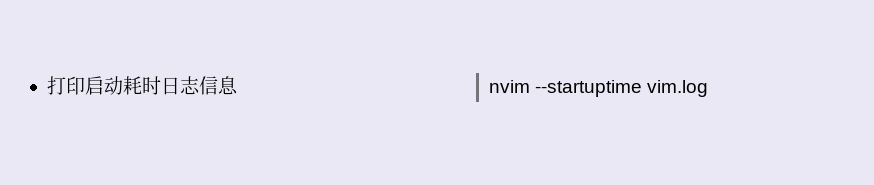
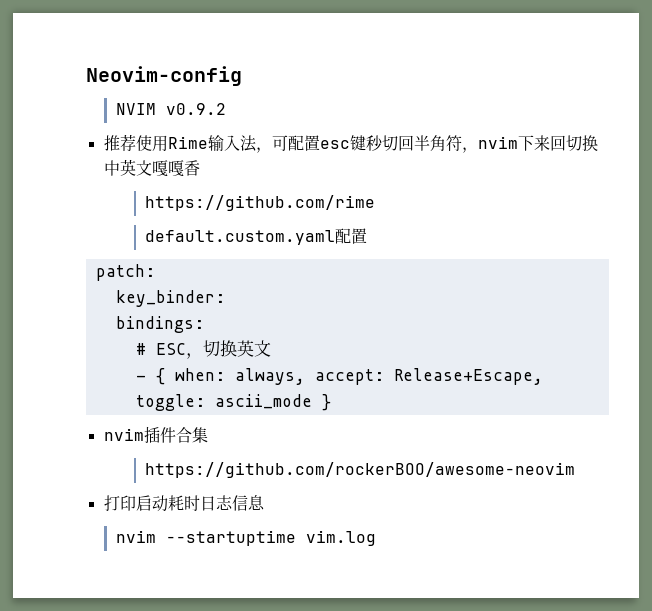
+ Neovim-config
+ NVIM v0.9.2
+ 推荐使用Rime输入法，可配置esc键秒切回半角符，nvim下来回切换中英文嘎嘎香
+ https://github.com/rime
+ default.custom.yaml配置
+ patch:
+ key_binder:
+ bindings:
+ # ESC，切换英文
+ - { when: always, accept: Release+Escape, toggle: ascii_mode }
+ nvim插件合集
+ https://github.com/rockerBOO/awesome-neovim

